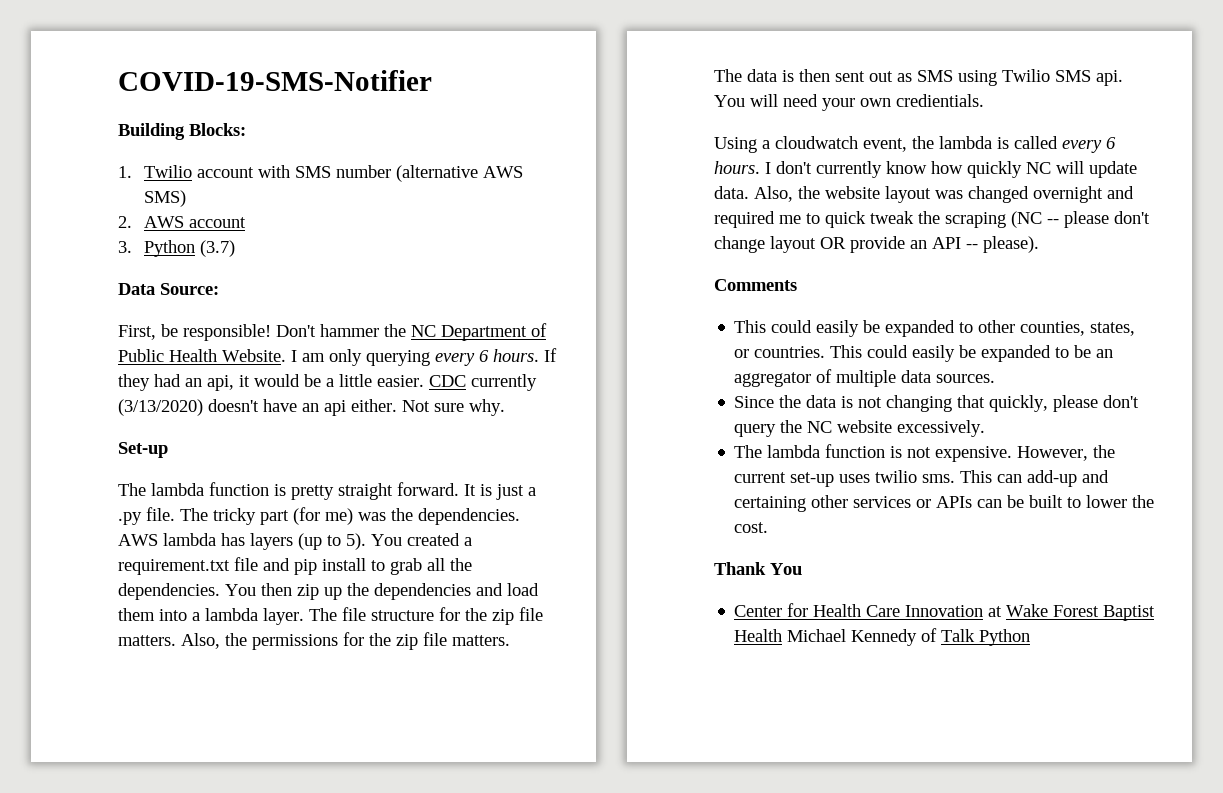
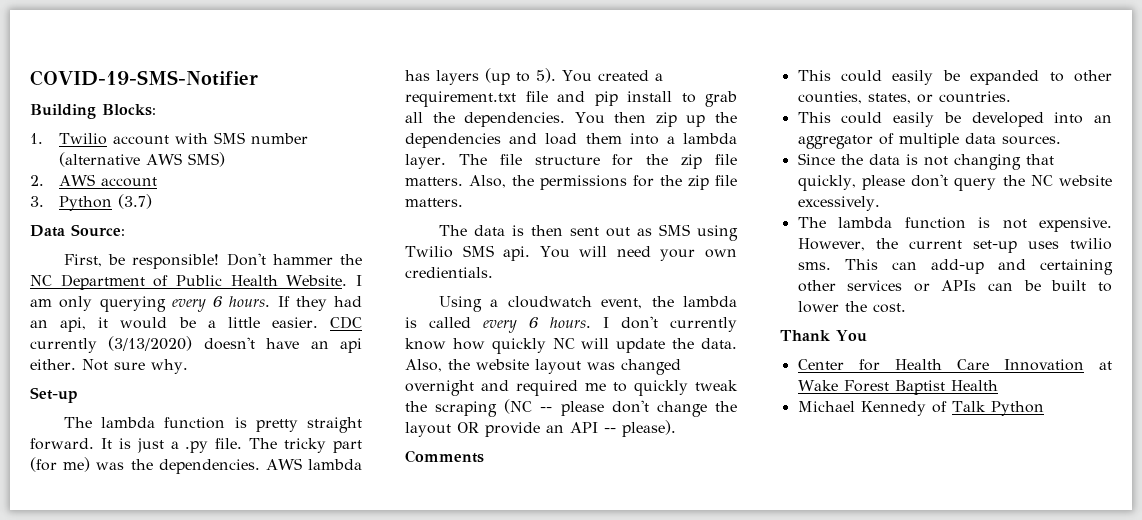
- I don't currently know how quickly NC will update data.
+ I don't currently know how quickly NC will update the data.
- Also, the website layout was changed overnight and required me to quick tweak the scraping (NC -- please don't change layout OR provide an API -- please).
+ Also, the website layout was changed overnight and required me to quickly tweak the scraping (NC -- please don't change the layout OR provide an API -- please).
- This could easily be expanded to other counties, states, or countries. This could easily be expanded to be an aggregator of multiple data sources.
+ This could easily be expanded to other counties, states, or countries.
+ This could easily be developed into an aggregator of multiple data sources.
- Center for Health Care Innovation at Wake Forest Baptist Health Michael Kennedy of Talk Python
+ Center for Health Care Innovation at Wake Forest Baptist Health
+ Michael Kennedy of Talk Python

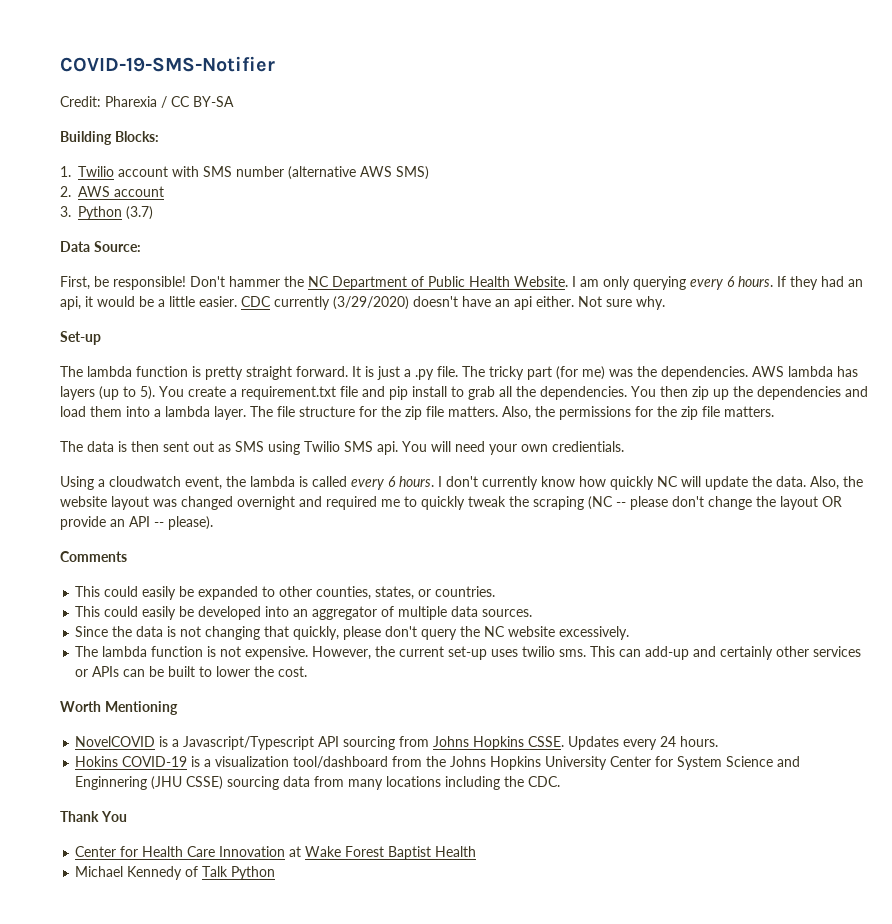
+ Credit: Pharexia / CC BY-SA
- CDC currently (3/13/2020) doesn't have an api either.
+ CDC currently (3/29/2020) doesn't have an api either.
- You created a requirement.txt file and pip install to grab all the dependencies.
+ You create a requirement.txt file and pip install to grab all the dependencies.
- This can add-up and certaining other services or APIs can be built to lower the cost.
+ This can add-up and certainly other services or APIs can be built to lower the cost.
+ Worth Mentioning
+ NovelCOVID is a Javascript/Typescript API sourcing from Johns Hopkins CSSE. Updates every 24 hours.
+ Hokins COVID-19 is a visualization tool/dashboard from the Johns Hopkins University Center for System Science and Enginnering (JHU CSSE) sourcing data from many locations including the CDC.

